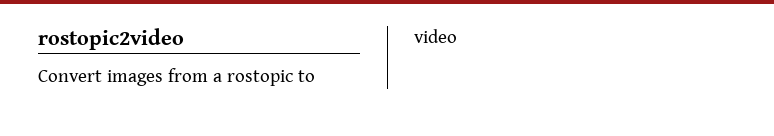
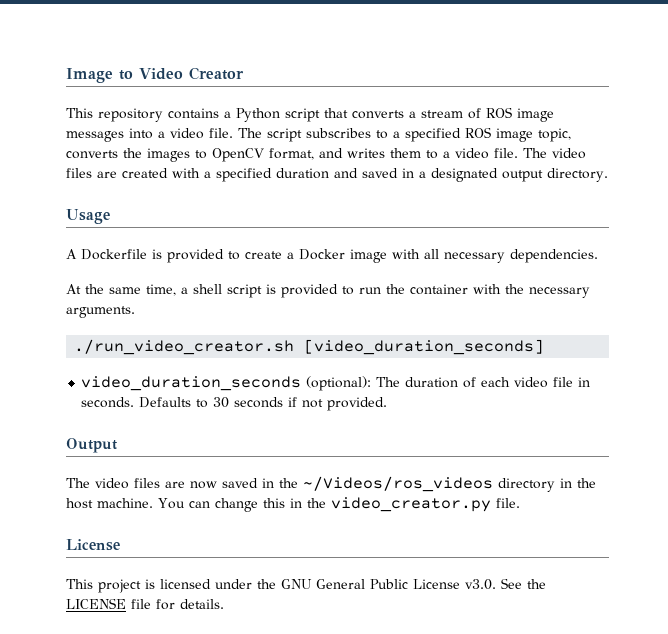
- rostopic2video
- Convert images from a rostopic to video
+ Image to Video Creator
+ This repository contains a Python script that converts a stream of ROS image messages into a video file. The script subscribes to a specified ROS image topic, converts the images to OpenCV format, and writes them to a video file. The video files are created with a specified duration and saved in a designated output directory.
+ Usage
+ A Dockerfile is provided to create a Docker image with all necessary dependencies.
+ At the same time, a shell script is provided to run the container with the necessary arguments.
+ ./run_video_creator.sh [video_duration_seconds]
+ video_duration_seconds (optional): The duration of each video file in seconds. Defaults to 30 seconds if not provided.
+ Output
+ The video files are now saved in the ~/Videos/ros_videos directory in the host machine. You can change this in the video_creator.py file.
+ License
+ This project is licensed under the GNU General Public License v3.0. See the LICENSE file for details.

